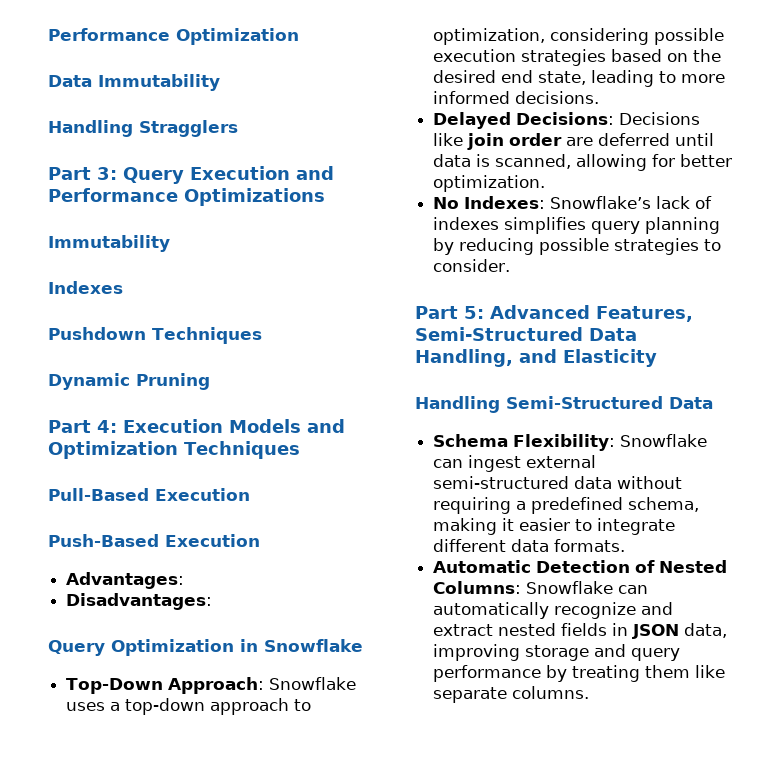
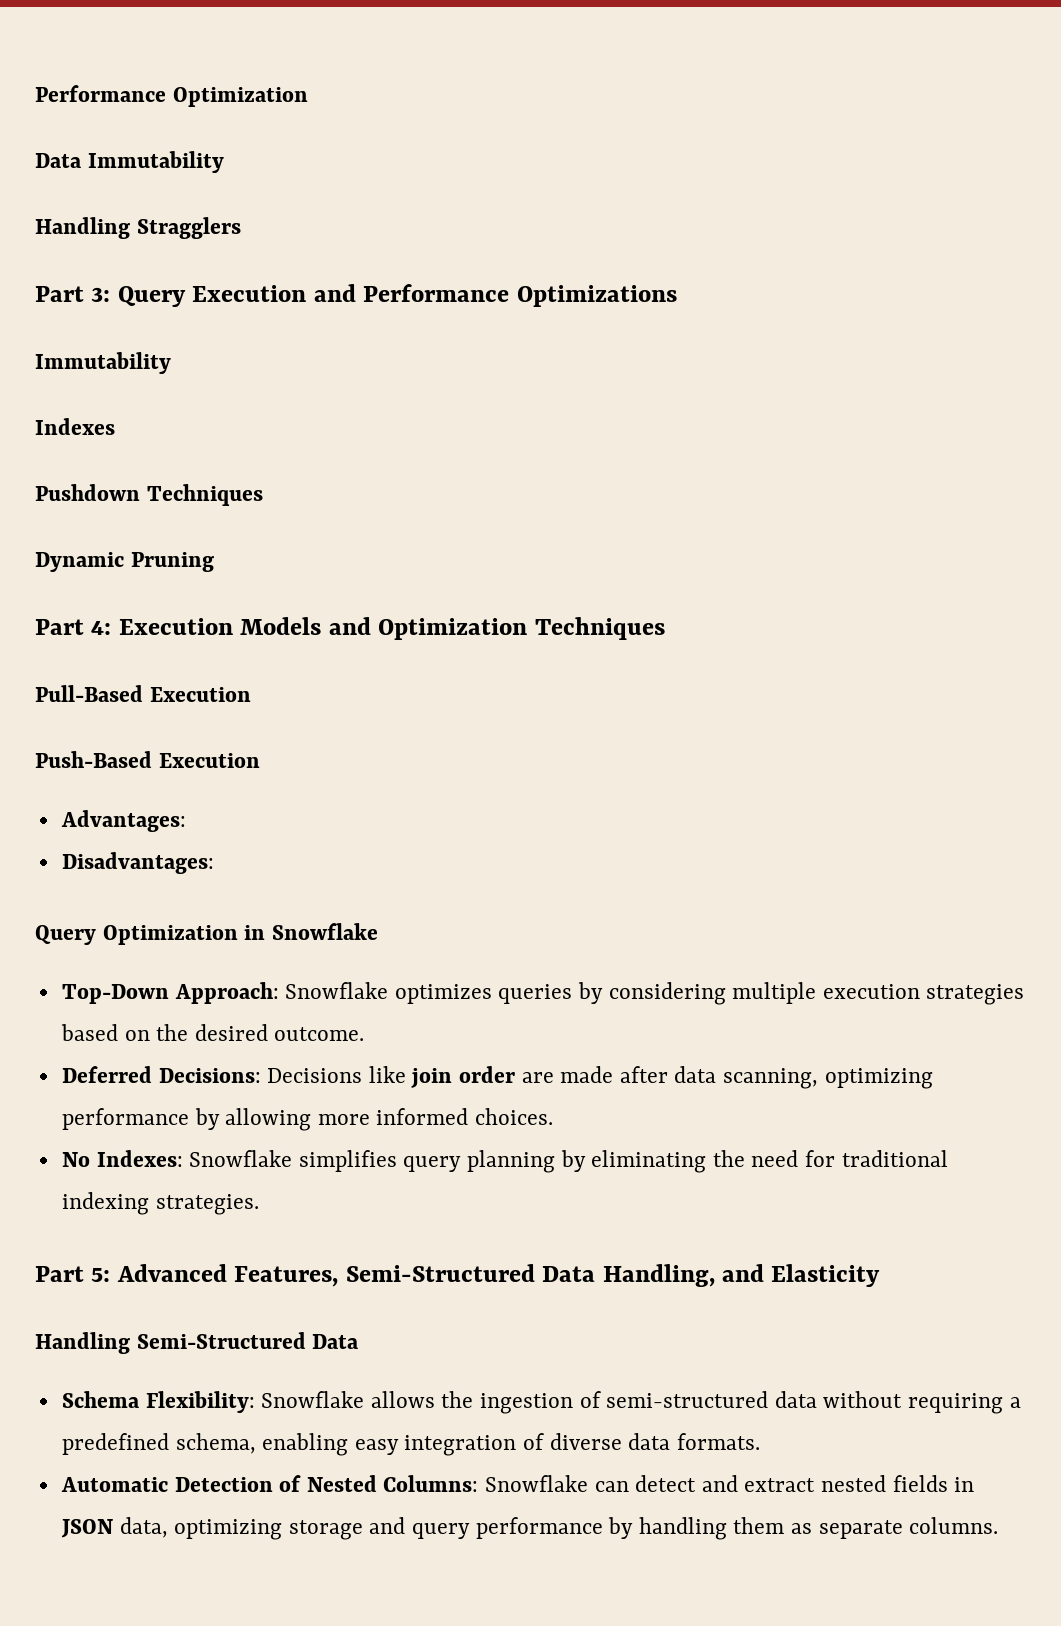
- Top-Down Approach: Snowflake uses a top-down approach to optimization, considering possible execution strategies based on the desired end state, leading to more informed decisions.
- Delayed Decisions: Decisions like join order are deferred until data is scanned, allowing for better optimization.
- No Indexes: Snowflake’s lack of indexes simplifies query planning by reducing possible strategies to consider.
+ Top-Down Approach: Snowflake optimizes queries by considering multiple execution strategies based on the desired outcome.
+ Deferred Decisions: Decisions like join order are made after data scanning, optimizing performance by allowing more informed choices.
+ No Indexes: Snowflake simplifies query planning by eliminating the need for traditional indexing strategies.
- Schema Flexibility: Snowflake can ingest external semi-structured data without requiring a predefined schema, making it easier to integrate different data formats.
+ Schema Flexibility: Snowflake allows the ingestion of semi-structured data without requiring a predefined schema, enabling easy integration of diverse data formats.
- Automatic Detection of Nested Columns: Snowflake can automatically recognize and extract nested fields in JSON data, improving storage and query performance by treating them like separate columns.
+ Automatic Detection of Nested Columns: Snowflake can detect and extract nested fields in JSON data, optimizing storage and query performance by handling them as separate columns.

